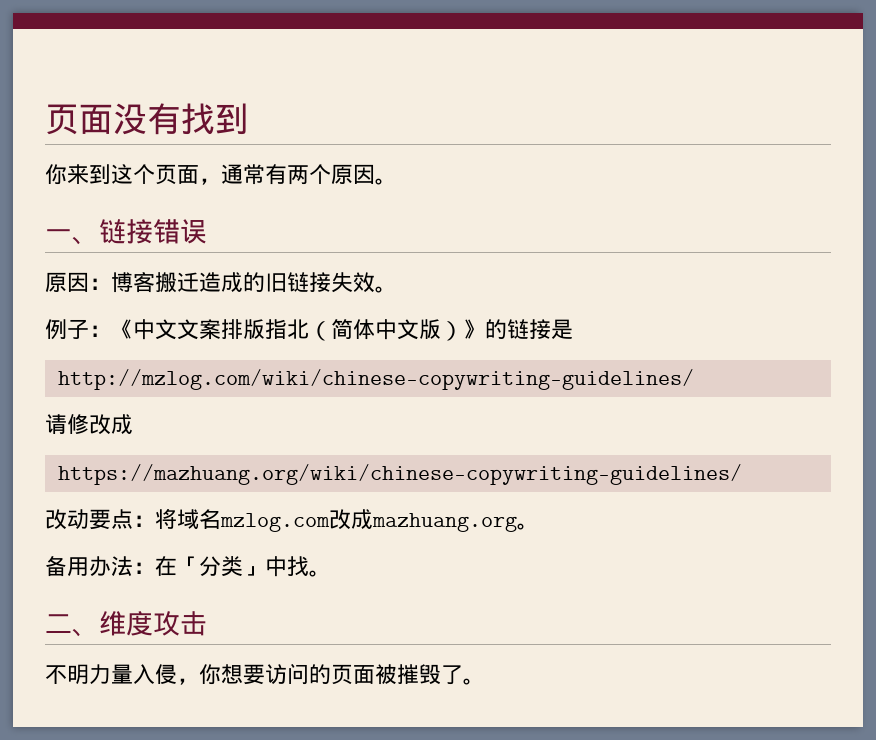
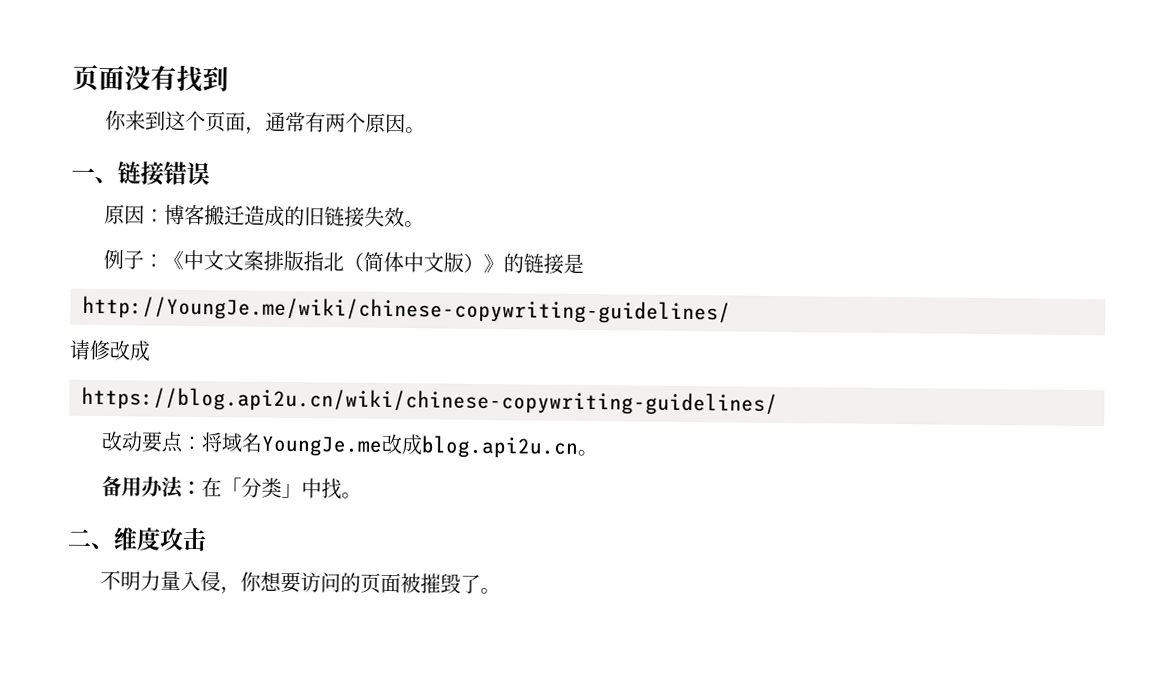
- http://mzlog.com/wiki/chinese-copywriting-guidelines/
+ http://YoungJe.me/wiki/chinese-copywriting-guidelines/
- https://mazhuang.org/wiki/chinese-copywriting-guidelines/
+ https://blog.api2u.cn/wiki/chinese-copywriting-guidelines/
- 改动要点：将域名mzlog.com改成mazhuang.org。
+ 改动要点：将域名YoungJe.me改成blog.api2u.cn。

